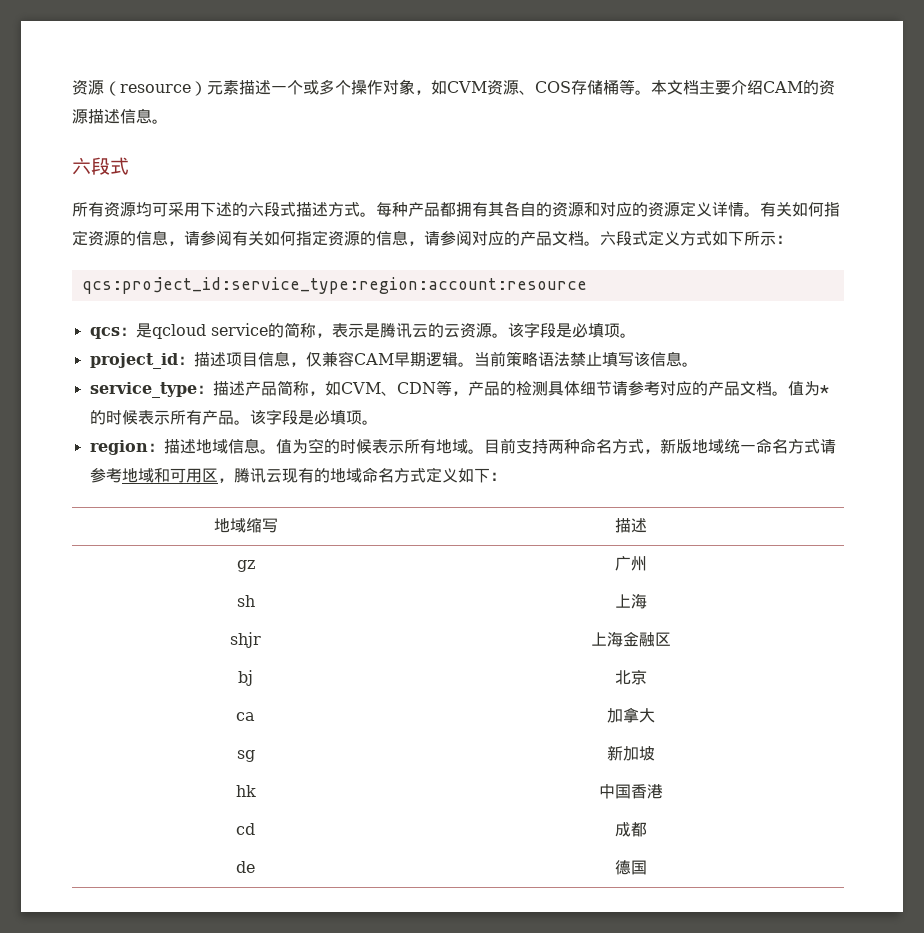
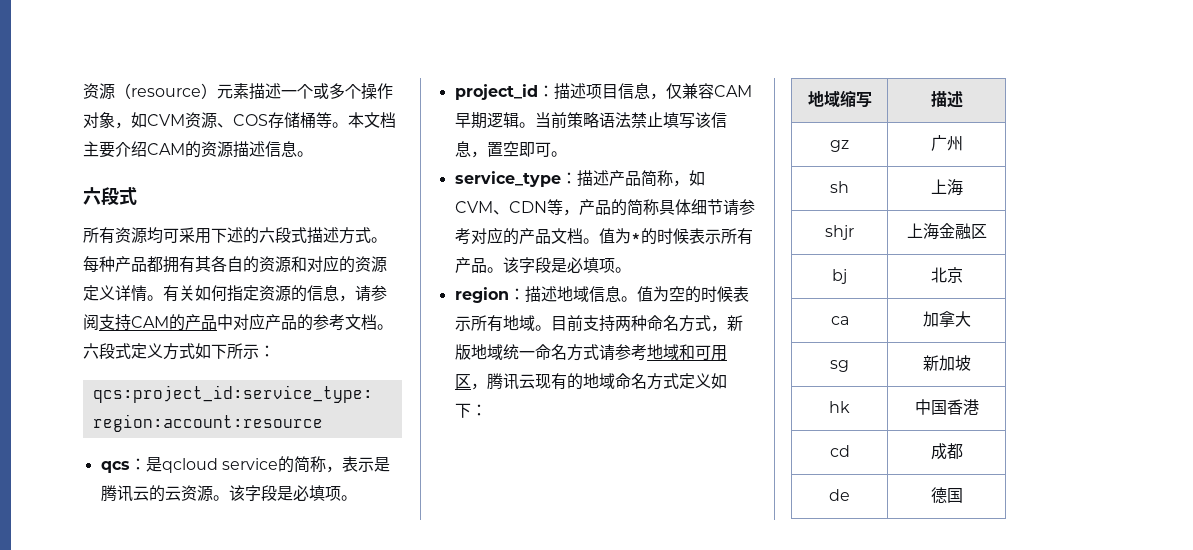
- 有关如何指定资源的信息，请参阅有关如何指定资源的信息，请参阅对应的产品文档。
+ 有关如何指定资源的信息，请参阅支持CAM的产品中对应产品的参考文档。
- 当前策略语法禁止填写该信息。
+ 当前策略语法禁止填写该信息，置空即可。
- service_type：描述产品简称，如CVM、CDN等，产品的检测具体细节请参考对应的产品文档。
+ service_type：描述产品简称，如CVM、CDN等，产品的简称具体细节请参考对应的产品文档。

